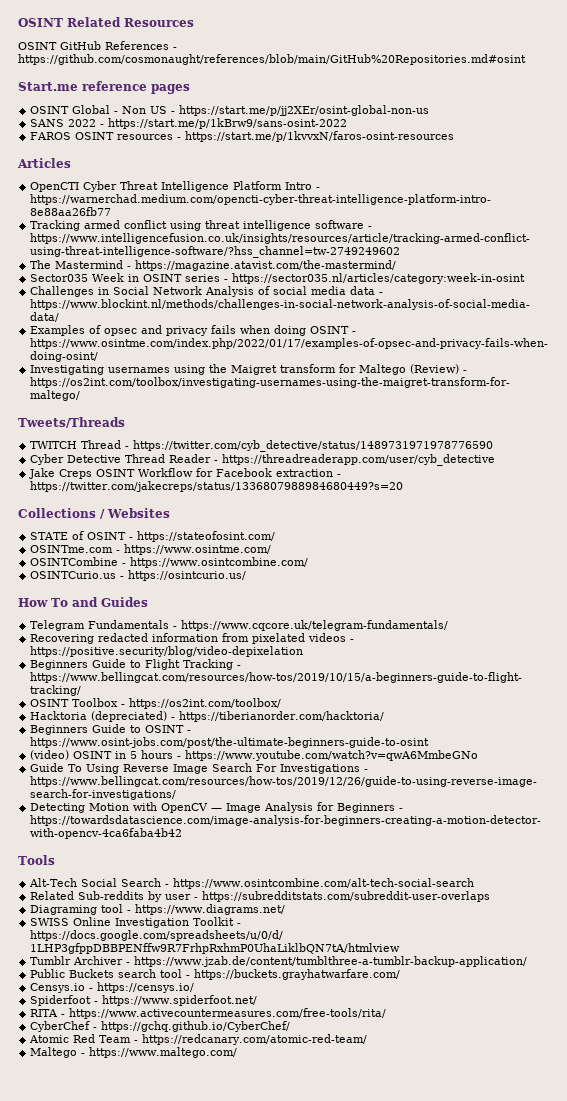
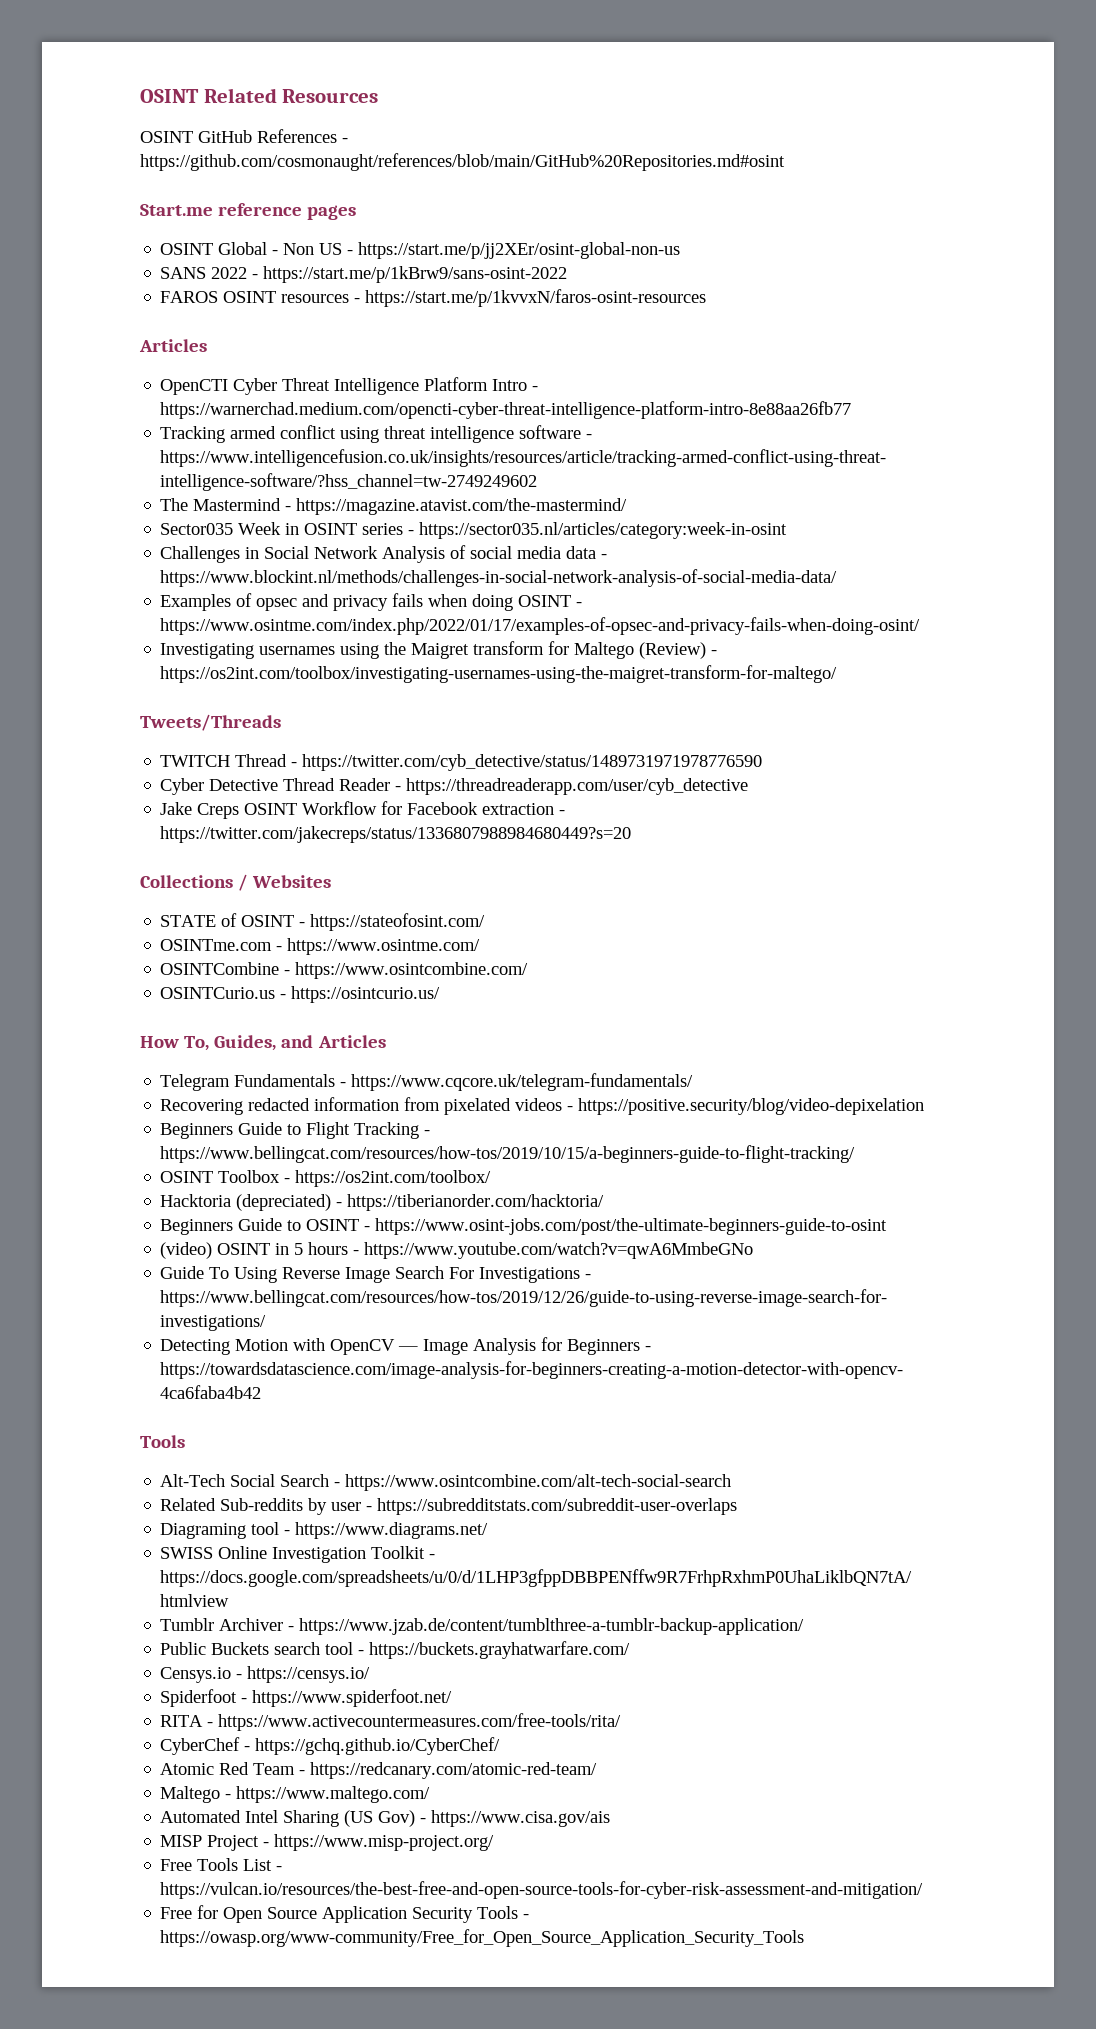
- How To and Guides
+ How To, Guides, and Articles
+ Automated Intel Sharing (US Gov) - https://www.cisa.gov/ais
+ MISP Project - https://www.misp-project.org/
+ Free Tools List - https://vulcan.io/resources/the-best-free-and-open-source-tools-for-cyber-risk-assessment-and-mitigation/
+ Free for Open Source Application Security Tools - https://owasp.org/www-community/Free_for_Open_Source_Application_Security_Tools

